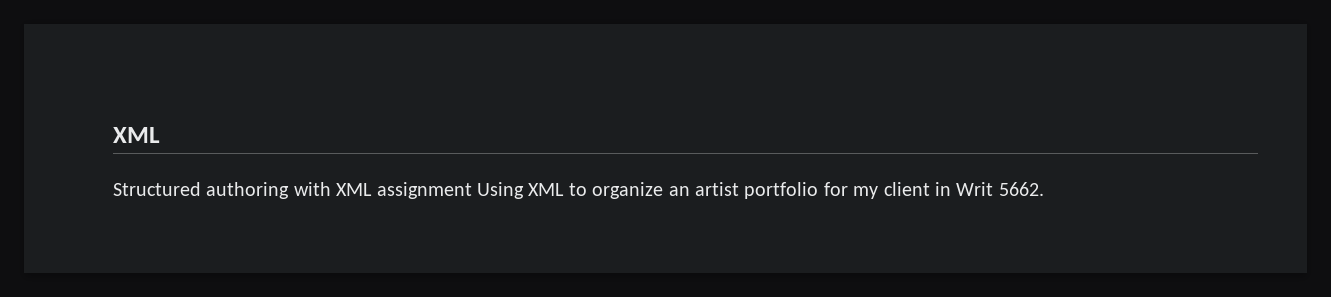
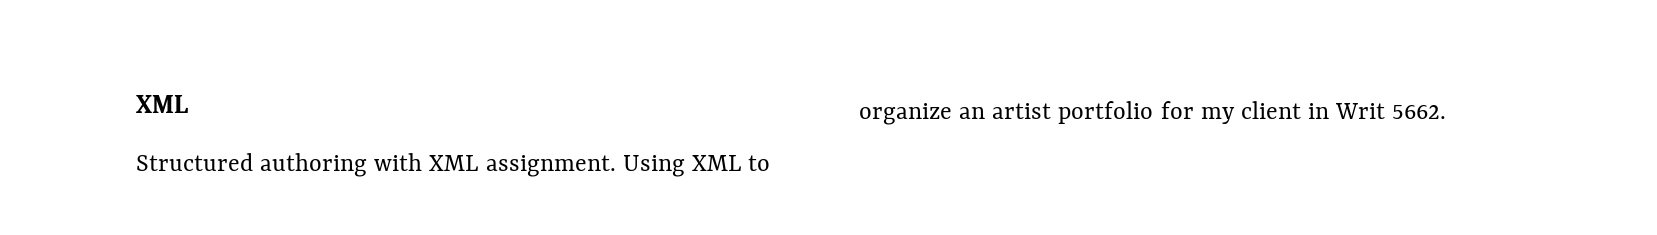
- Structured authoring with XML assignment Using XML to organize an artist portfolio for my client in Writ 5662.
+ Structured authoring with XML assignment. Using XML to organize an artist portfolio for my client in Writ 5662.

